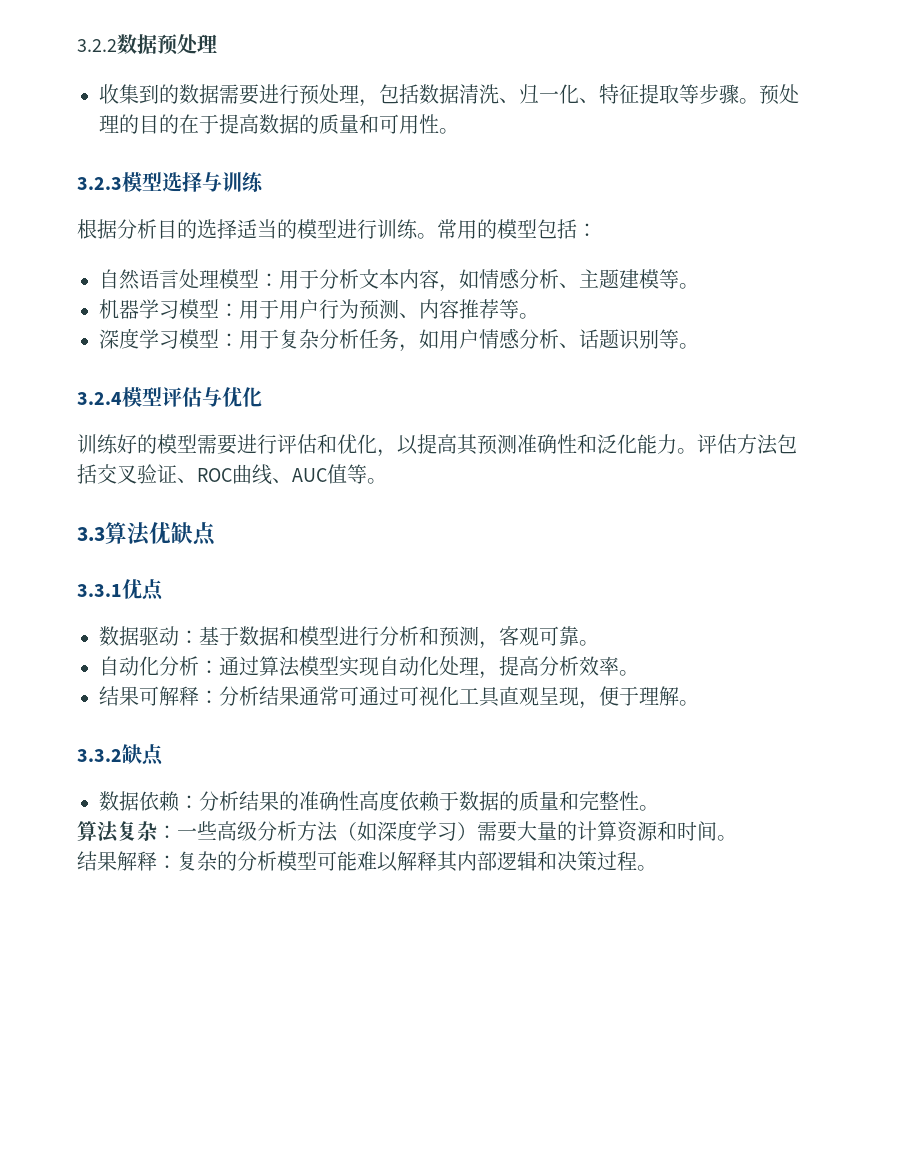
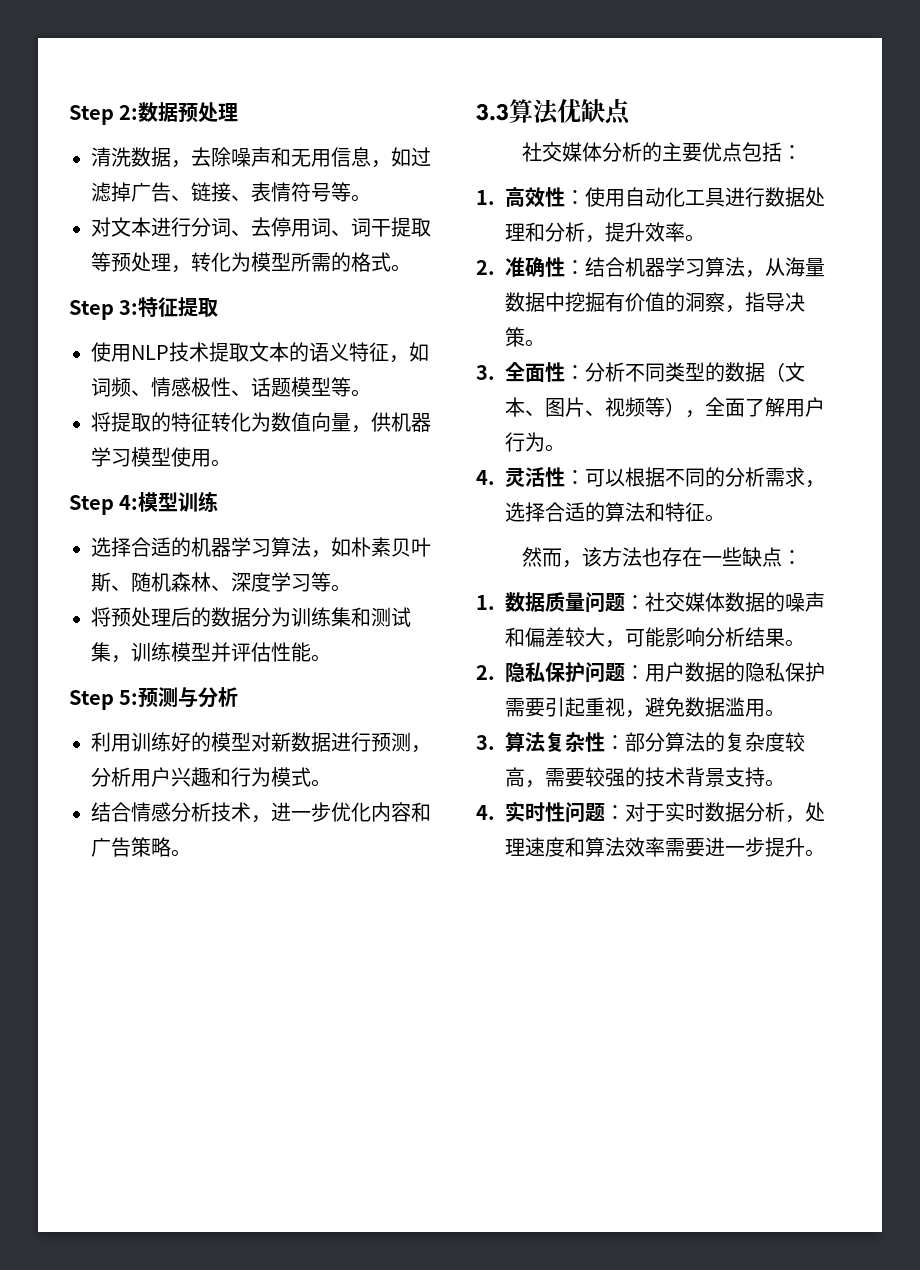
- 3.2.2数据预处理
+ Step 2:数据预处理
- 收集到的数据需要进行预处理，包括数据清洗、归一化、特征提取等步骤。预处理的目的在于提高数据的质量和可用性。
- 3.2.3模型选择与训练
- 根据分析目的选择适当的模型进行训练。常用的模型包括：
- 自然语言处理模型：用于分析文本内容，如情感分析、主题建模等。
- 机器学习模型：用于用户行为预测、内容推荐等。
- 深度学习模型：用于复杂分析任务，如用户情感分析、话题识别等。
- 3.2.4模型评估与优化
- 训练好的模型需要进行评估和优化，以提高其预测准确性和泛化能力。评估方法包括交叉验证、ROC曲线、AUC值等。
+ 清洗数据，去除噪声和无用信息，如过滤掉广告、链接、表情符号等。
+ 对文本进行分词、去停用词、词干提取等预处理，转化为模型所需的格式。
+ Step 3:特征提取
+ 使用NLP技术提取文本的语义特征，如词频、情感极性、话题模型等。
+ 将提取的特征转化为数值向量，供机器学习模型使用。
+ Step 4:模型训练
+ 选择合适的机器学习算法，如朴素贝叶斯、随机森林、深度学习等。
+ 将预处理后的数据分为训练集和测试集，训练模型并评估性能。
+ Step 5:预测与分析
+ 利用训练好的模型对新数据进行预测，分析用户兴趣和行为模式。
+ 结合情感分析技术，进一步优化内容和广告策略。
  3.3算法优缺点
- 3.3.1优点
- 数据驱动：基于数据和模型进行分析和预测，客观可靠。
- 自动化分析：通过算法模型实现自动化处理，提高分析效率。
- 结果可解释：分析结果通常可通过可视化工具直观呈现，便于理解。
- 3.3.2缺点
- 数据依赖：分析结果的准确性高度依赖于数据的质量和完整性。
- 算法复杂：一些高级分析方法（如深度学习）需要大量的计算资源和时间。
- 结果解释：复杂的分析模型可能难以解释其内部逻辑和决策过程。
+ 社交媒体分析的主要优点包括：
+ 1.高效性：使用自动化工具进行数据处理和分析，提升效率。
+ 2.准确性：结合机器学习算法，从海量数据中挖掘有价值的洞察，指导决策。
+ 3.全面性：分析不同类型的数据（文本、图片、视频等），全面了解用户行为。
+ 4.灵活性：可以根据不同的分析需求，选择合适的算法和特征。
+ 然而，该方法也存在一些缺点：
+ 1.数据质量问题：社交媒体数据的噪声和偏差较大，可能影响分析结果。
+ 2.隐私保护问题：用户数据的隐私保护需要引起重视，避免数据滥用。
+ 3.算法复杂性：部分算法的复杂度较高，需要较强的技术背景支持。
+ 4.实时性问题：对于实时数据分析，处理速度和算法效率需要进一步提升。

